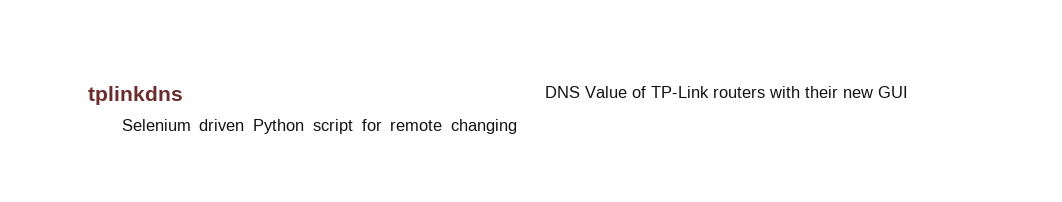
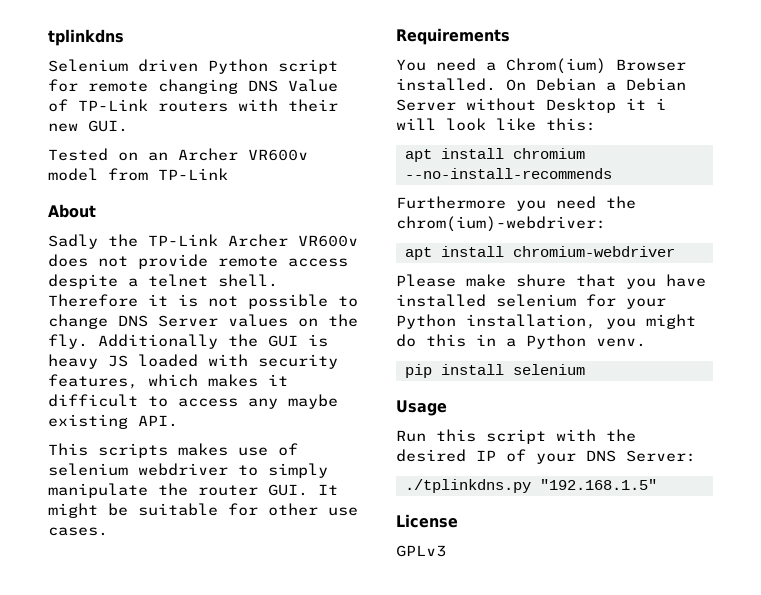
- Selenium driven Python script for remote changing DNS Value of TP-Link routers with their new GUI
+ Selenium driven Python script for remote changing DNS Value of TP-Link routers with their new GUI.
+ Tested on an Archer VR600v model from TP-Link
+ About
+ Sadly the TP-Link Archer VR600v does not provide remote access despite a telnet shell. Therefore it is not possible to change DNS Server values on the fly. Additionally the GUI is heavy JS loaded with security features, which makes it difficult to access any maybe existing API.
+ This scripts makes use of selenium webdriver to simply manipulate the router GUI. It might be suitable for other use cases.
+ Requirements
+ You need a Chrom(ium) Browser installed. On Debian a Debian Server without Desktop it i will look like this:
+ apt install chromium --no-install-recommends
+ Furthermore you need the chrom(ium)-webdriver:
+ apt install chromium-webdriver
+ Please make shure that you have installed selenium for your Python installation, you might do this in a Python venv.
+ pip install selenium
+ Usage
+ Run this script with the desired IP of your DNS Server:
+ ./tplinkdns.py "192.168.1.5"
+ License
+ GPLv3

